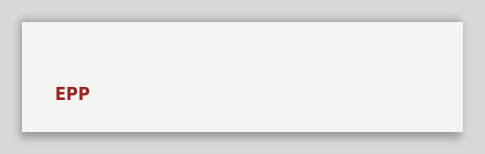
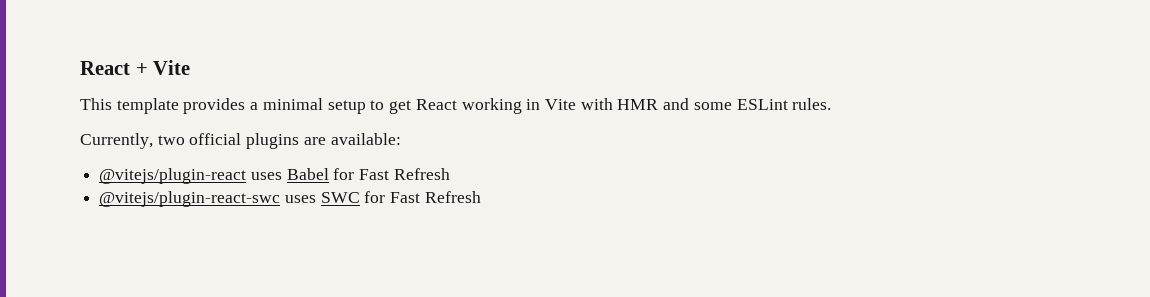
- EPP
+ React + Vite
+ This template provides a minimal setup to get React working in Vite with HMR and some ESLint rules.
+ Currently, two official plugins are available:
+ @vitejs/plugin-react uses Babel for Fast Refresh
+ @vitejs/plugin-react-swc uses SWC for Fast Refresh

